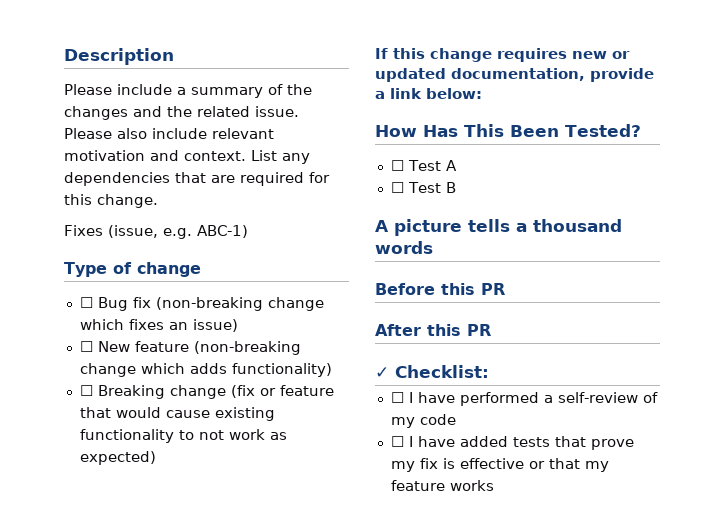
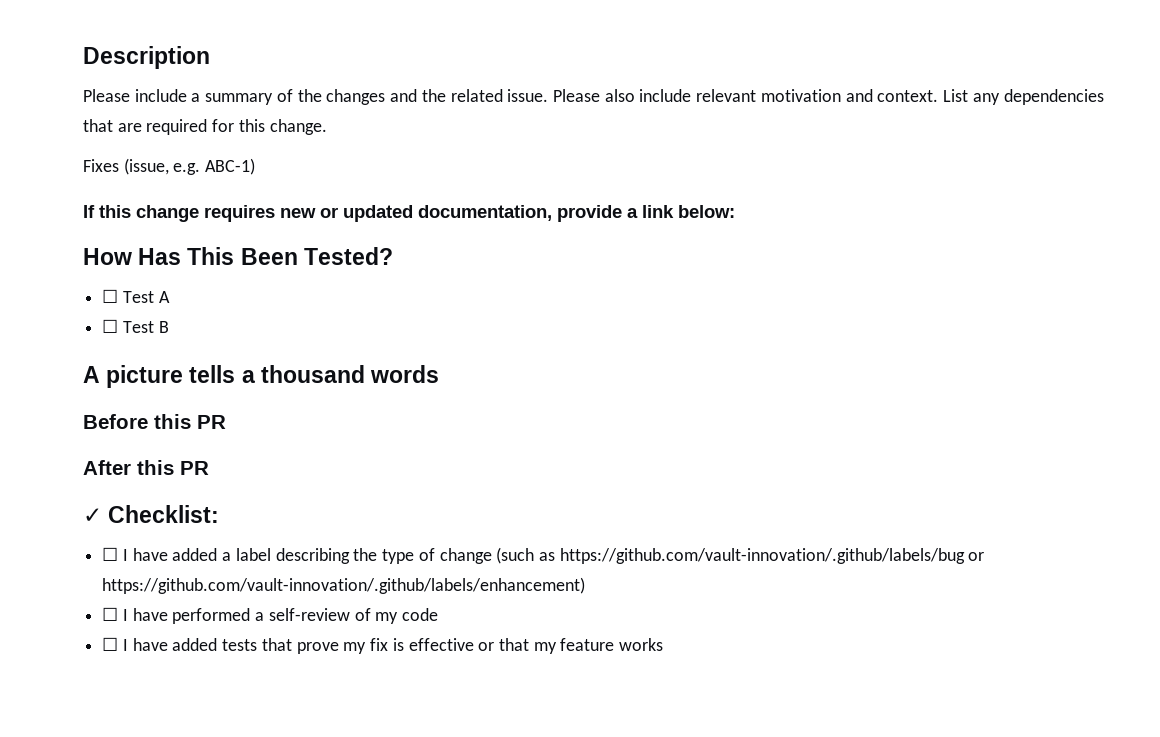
- Type of change
- ☐ Bug fix (non-breaking change which fixes an issue)
- ☐ New feature (non-breaking change which adds functionality)
- ☐ Breaking change (fix or feature that would cause existing functionality to not work as expected)
+ ☐ I have added a label describing the type of change (such as https://github.com/vault-innovation/.github/labels/bug or https://github.com/vault-innovation/.github/labels/enhancement)

